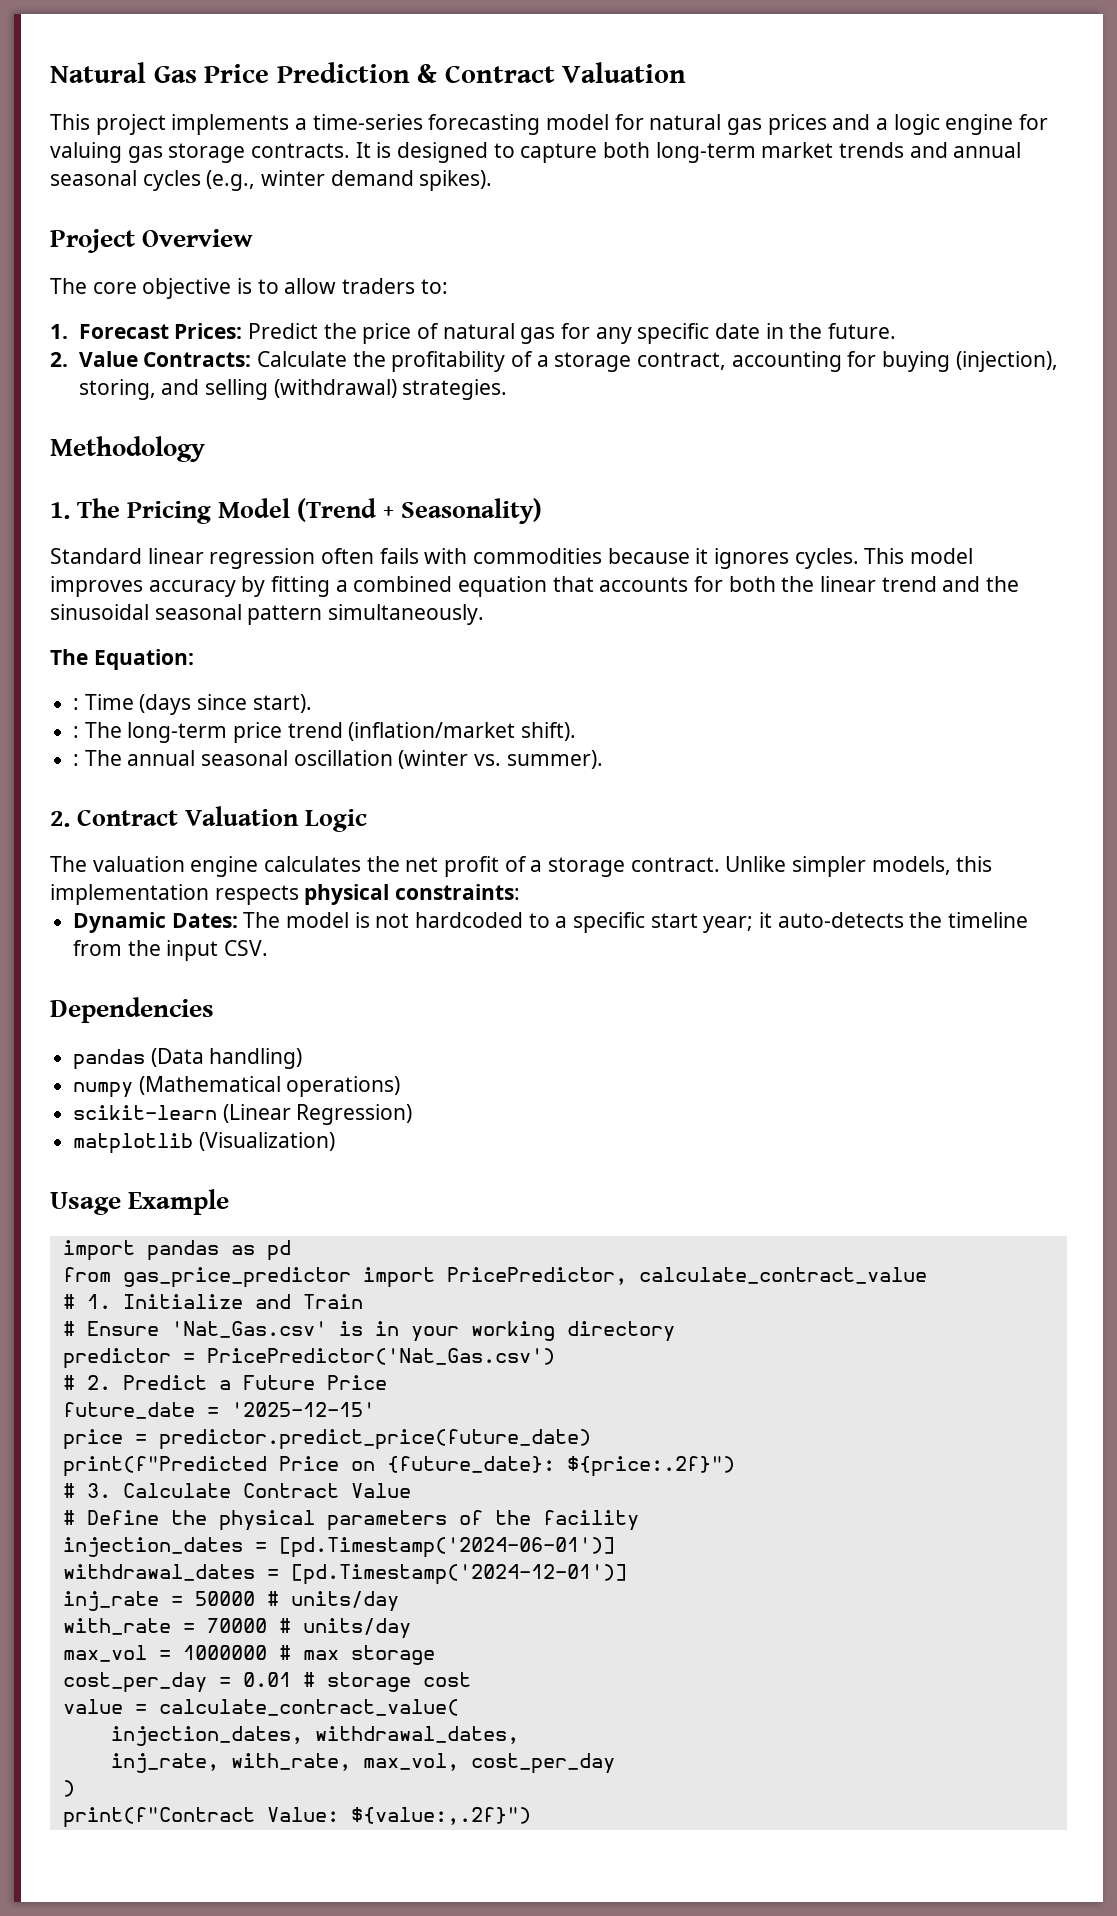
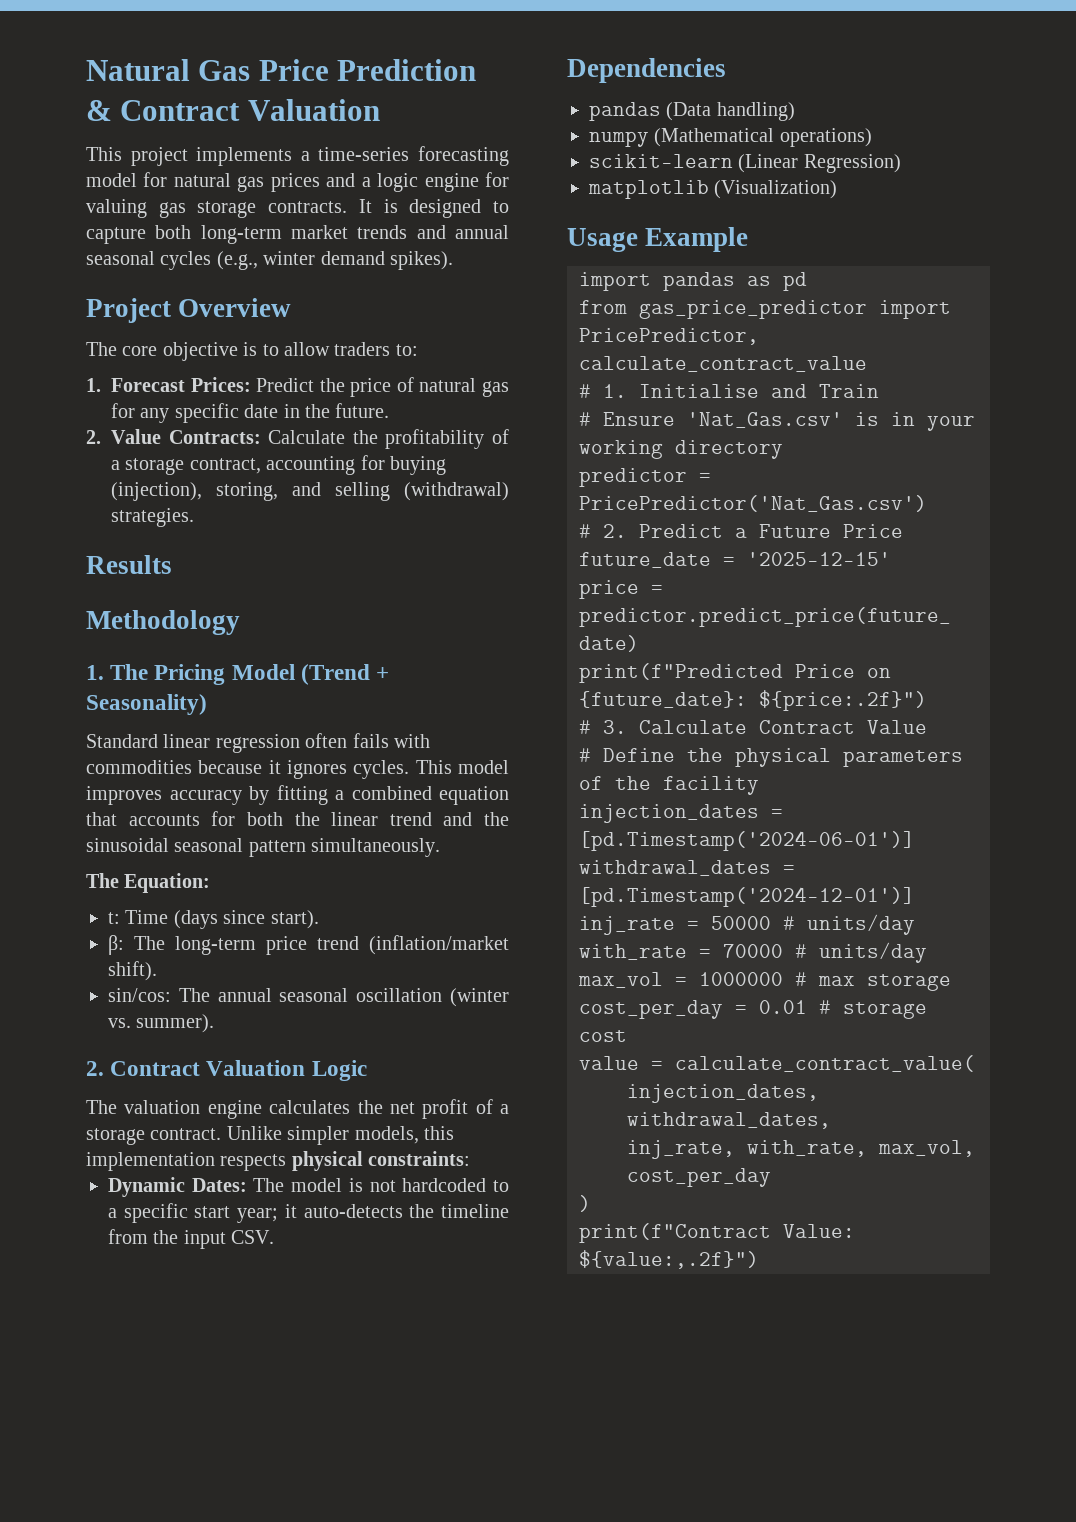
+ Results
- : Time (days since start).
+ t: Time (days since start).
- : The long-term price trend (inflation/market shift).
+ β: The long-term price trend (inflation/market shift).
- : The annual seasonal oscillation (winter vs. summer).
+ sin/cos: The annual seasonal oscillation (winter vs. summer).
- # 1. Initialize and Train
+ # 1. Initialise and Train

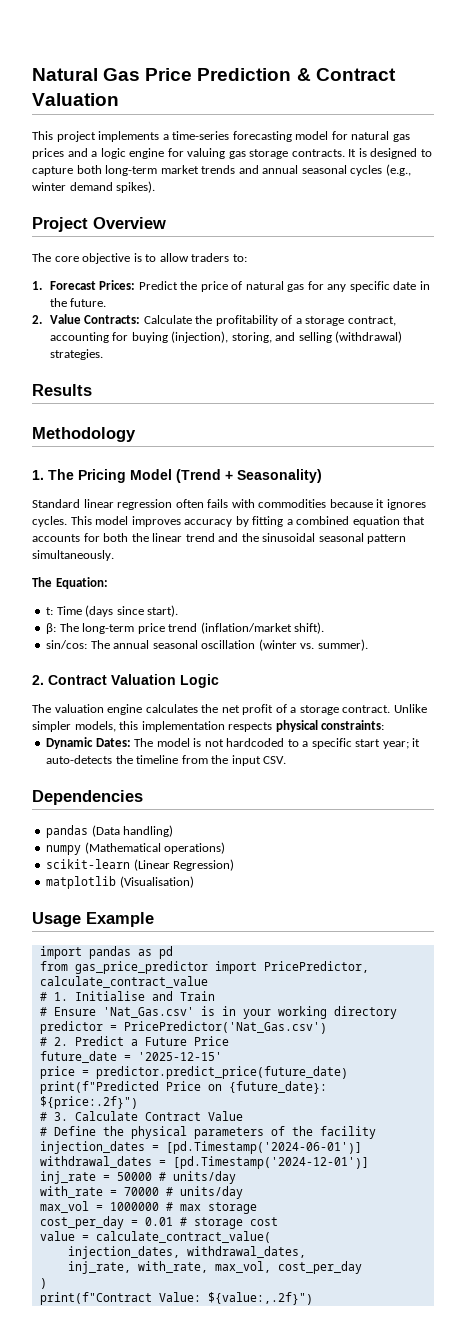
- matplotlib (Visualization)
+ matplotlib (Visualisation)

